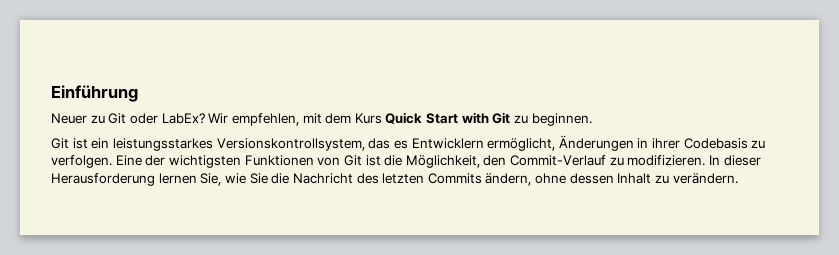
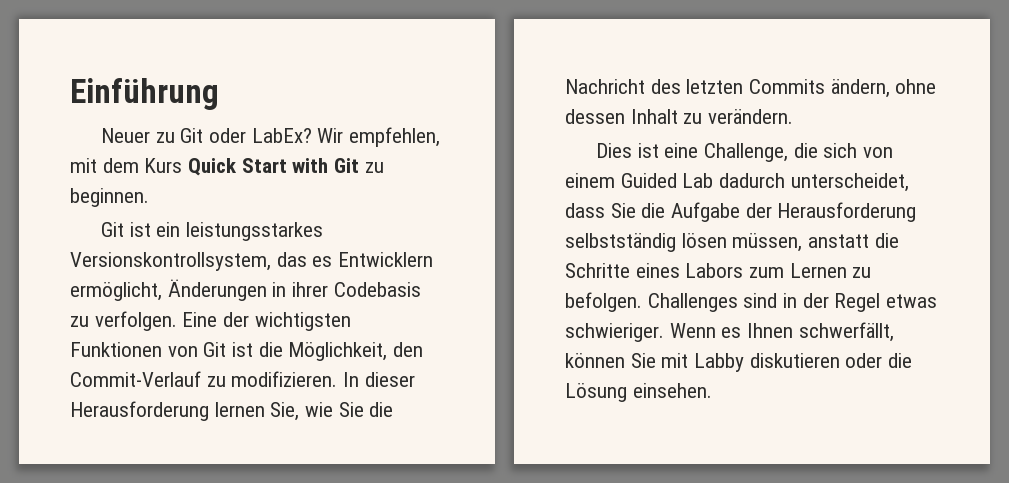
+ Dies ist eine Challenge, die sich von einem Guided Lab dadurch unterscheidet, dass Sie die Aufgabe der Herausforderung selbstständig lösen müssen, anstatt die Schritte eines Labors zum Lernen zu befolgen. Challenges sind in der Regel etwas schwieriger. Wenn es Ihnen schwerfällt, können Sie mit Labby diskutieren oder die Lösung einsehen.

